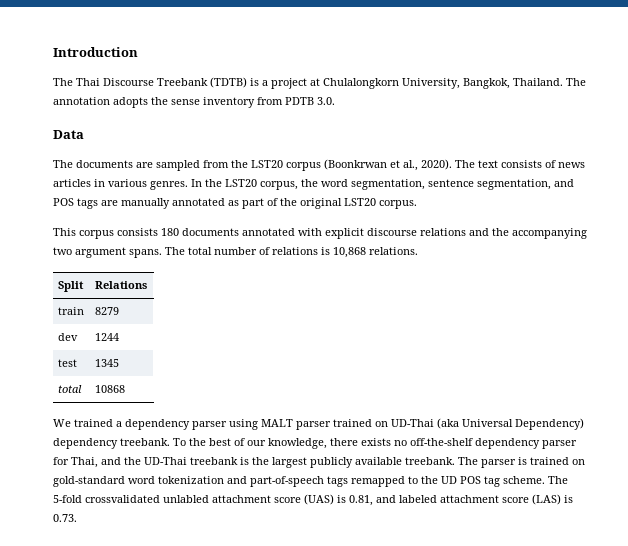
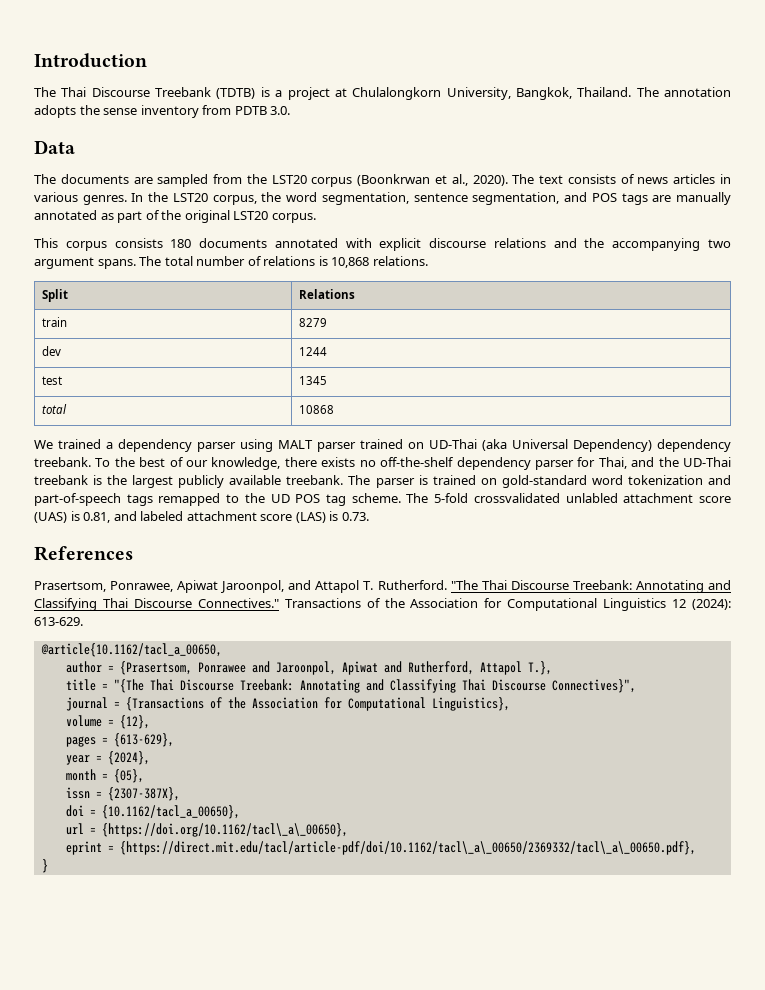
+ References
+ Prasertsom, Ponrawee, Apiwat Jaroonpol, and Attapol T. Rutherford. "The Thai Discourse Treebank: Annotating and Classifying Thai Discourse Connectives." Transactions of the Association for Computational Linguistics 12 (2024): 613-629.
+ @article{10.1162/tacl_a_00650,
+ author = {Prasertsom, Ponrawee and Jaroonpol, Apiwat and Rutherford, Attapol T.},
+ title = "{The Thai Discourse Treebank: Annotating and Classifying Thai Discourse Connectives}",
+ journal = {Transactions of the Association for Computational Linguistics},
+ volume = {12},
+ pages = {613-629},
+ year = {2024},
+ month = {05},
+ issn = {2307-387X},
+ doi = {10.1162/tacl_a_00650},
+ url = {https://doi.org/10.1162/tacl\_a\_00650},
+ eprint = {https://direct.mit.edu/tacl/article-pdf/doi/10.1162/tacl\_a\_00650/2369332/tacl\_a\_00650.pdf},
+ }

